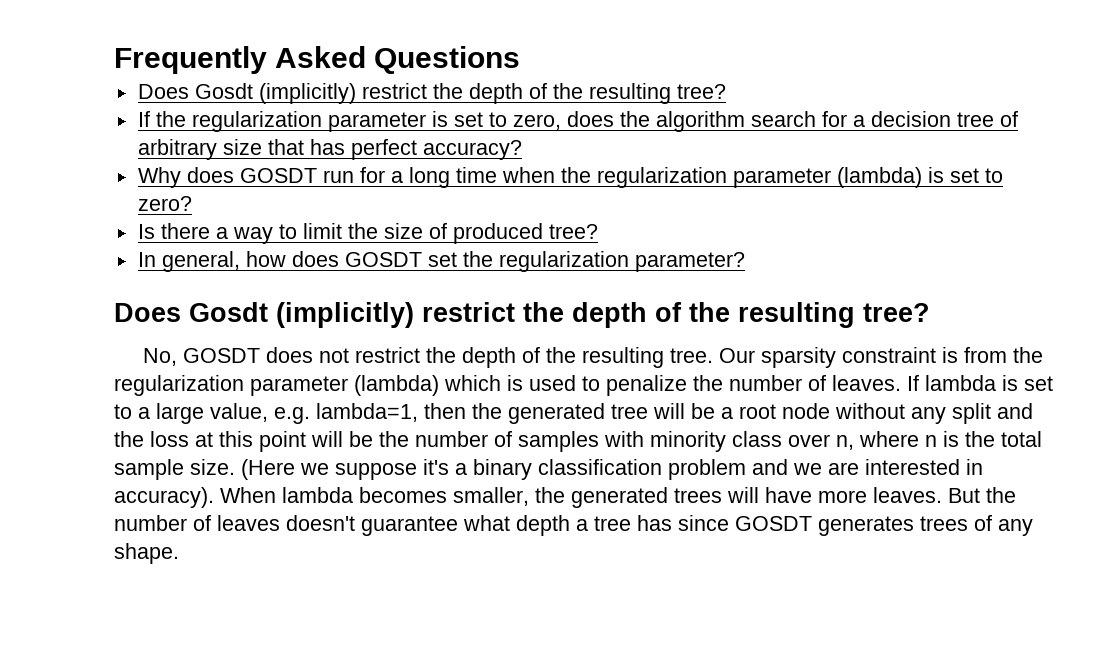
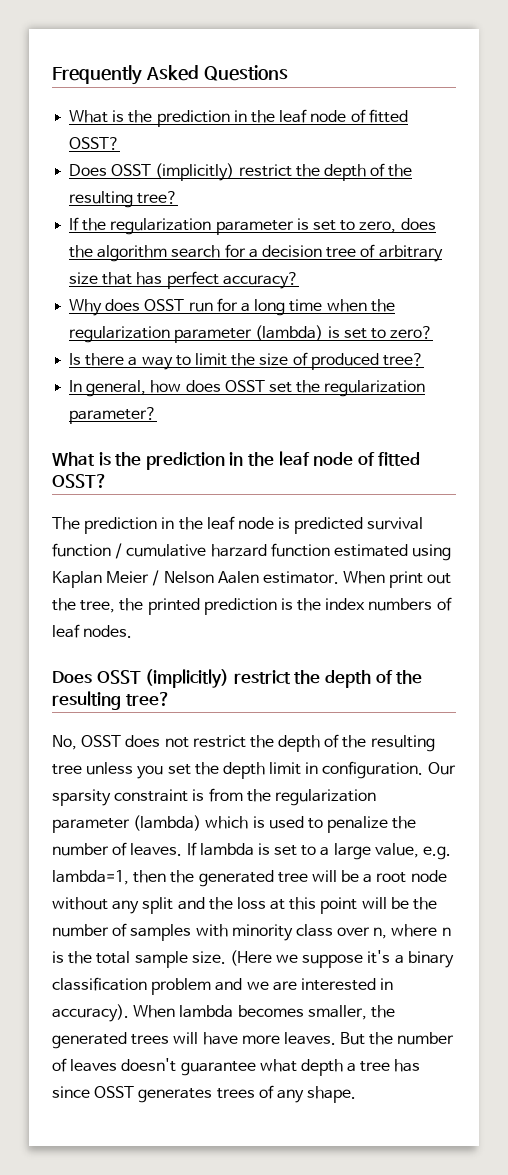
  Frequently Asked Questions
- Does Gosdt (implicitly) restrict the depth of the resulting tree?
+ What is the prediction in the leaf node of fitted OSST?
+ Does OSST (implicitly) restrict the depth of the resulting tree?
- Why does GOSDT run for a long time when the regularization parameter (lambda) is set to zero?
+ Why does OSST run for a long time when the regularization parameter (lambda) is set to zero?
- In general, how does GOSDT set the regularization parameter?
- Does Gosdt (implicitly) restrict the depth of the resulting tree?
+ In general, how does OSST set the regularization parameter?
+ What is the prediction in the leaf node of fitted OSST?
+ The prediction in the leaf node is predicted survival function / cumulative harzard function estimated using Kaplan Meier / Nelson Aalen estimator. When print out the tree, the printed prediction is the index numbers of leaf nodes.
+ Does OSST (implicitly) restrict the depth of the resulting tree?
- No, GOSDT does not restrict the depth of the resulting tree.
+ No, OSST does not restrict the depth of the resulting tree unless you set the depth limit in configuration.
- But the number of leaves doesn't guarantee what depth a tree has since GOSDT generates trees of any shape.
+ But the number of leaves doesn't guarantee what depth a tree has since OSST generates trees of any shape.

